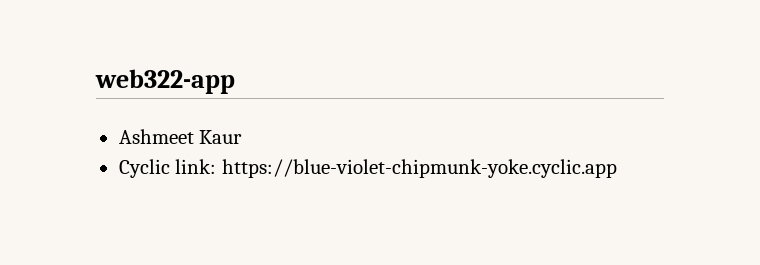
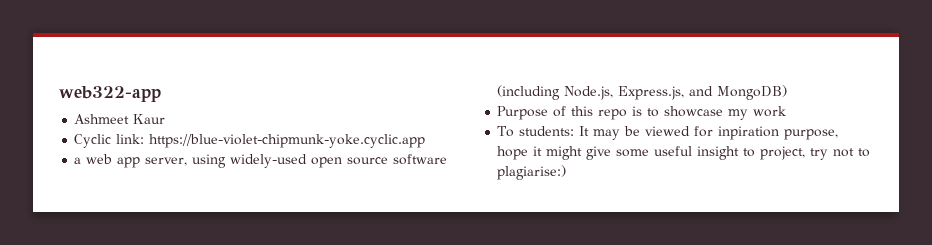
+ a web app server, using widely-used open source software (including Node.js, Express.js, and MongoDB)
+ Purpose of this repo is to showcase my work
+ To students: It may be viewed for inpiration purpose, hope it might give some useful insight to project, try not to plagiarise:)

